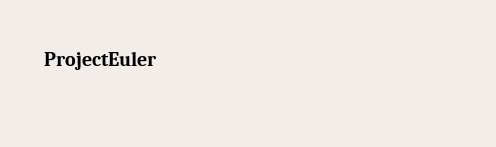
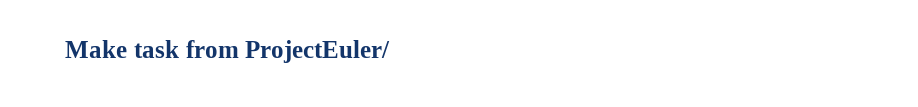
- ProjectEuler
+ Make task from ProjectEuler/

